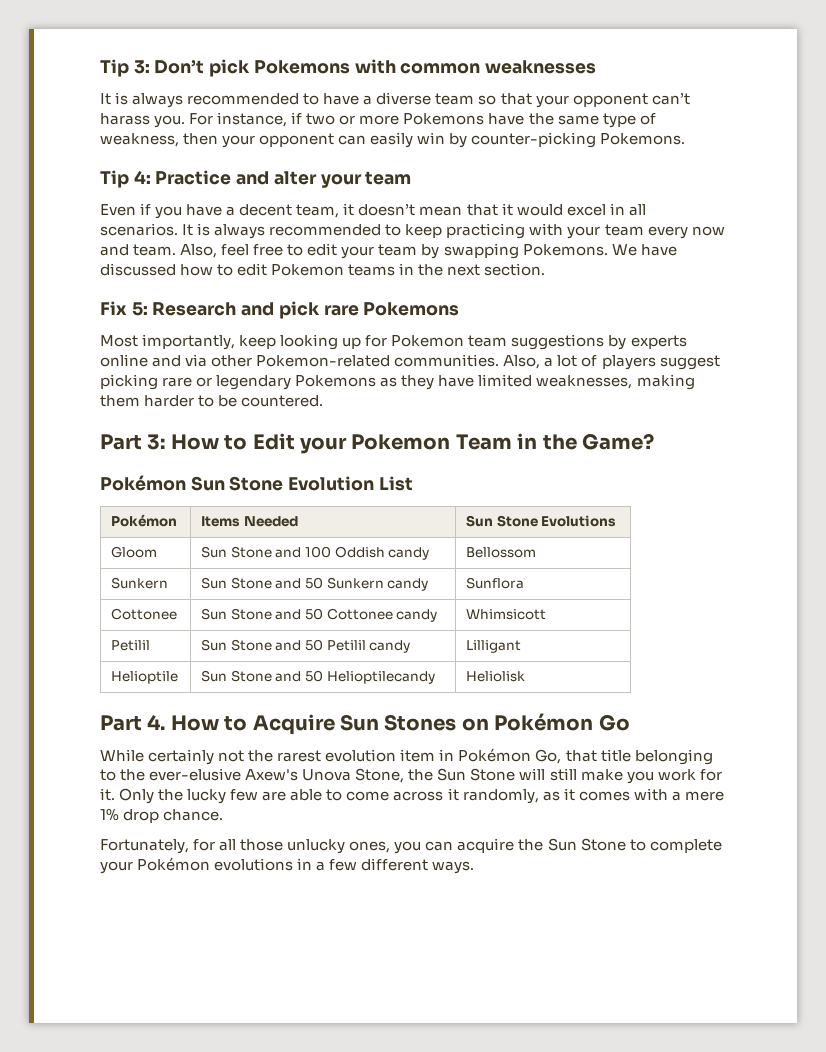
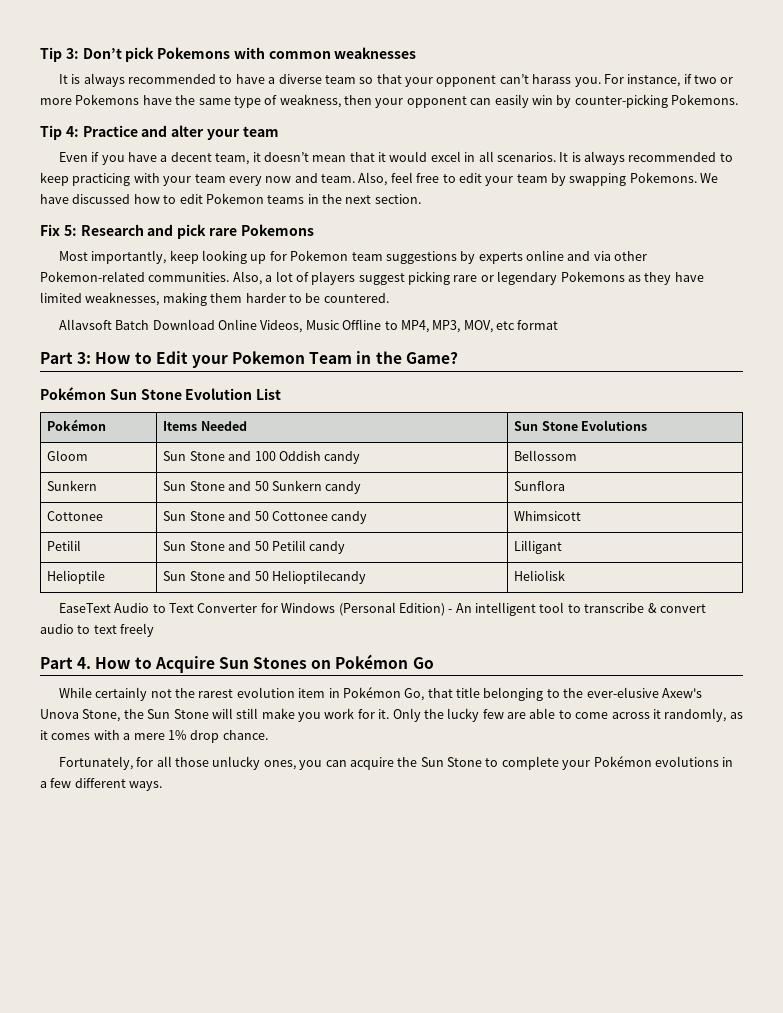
+ Allavsoft Batch Download Online Videos, Music Offline to MP4, MP3, MOV, etc format
+ EaseText Audio to Text Converter for Windows (Personal Edition) - An intelligent tool to transcribe & convert audio to text freely

